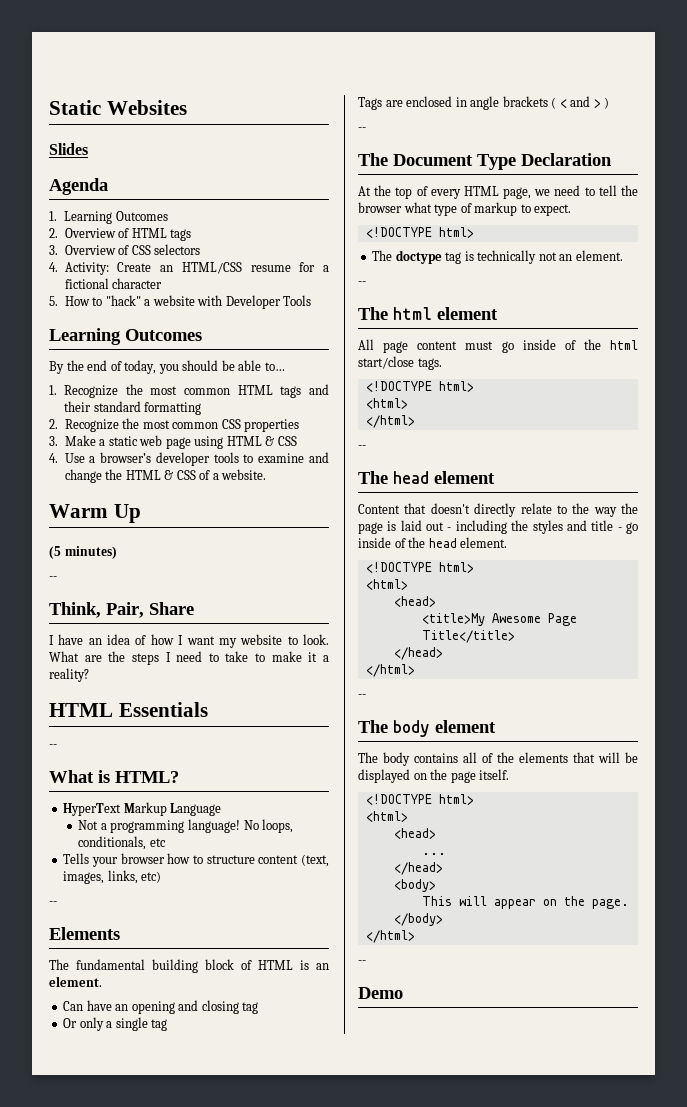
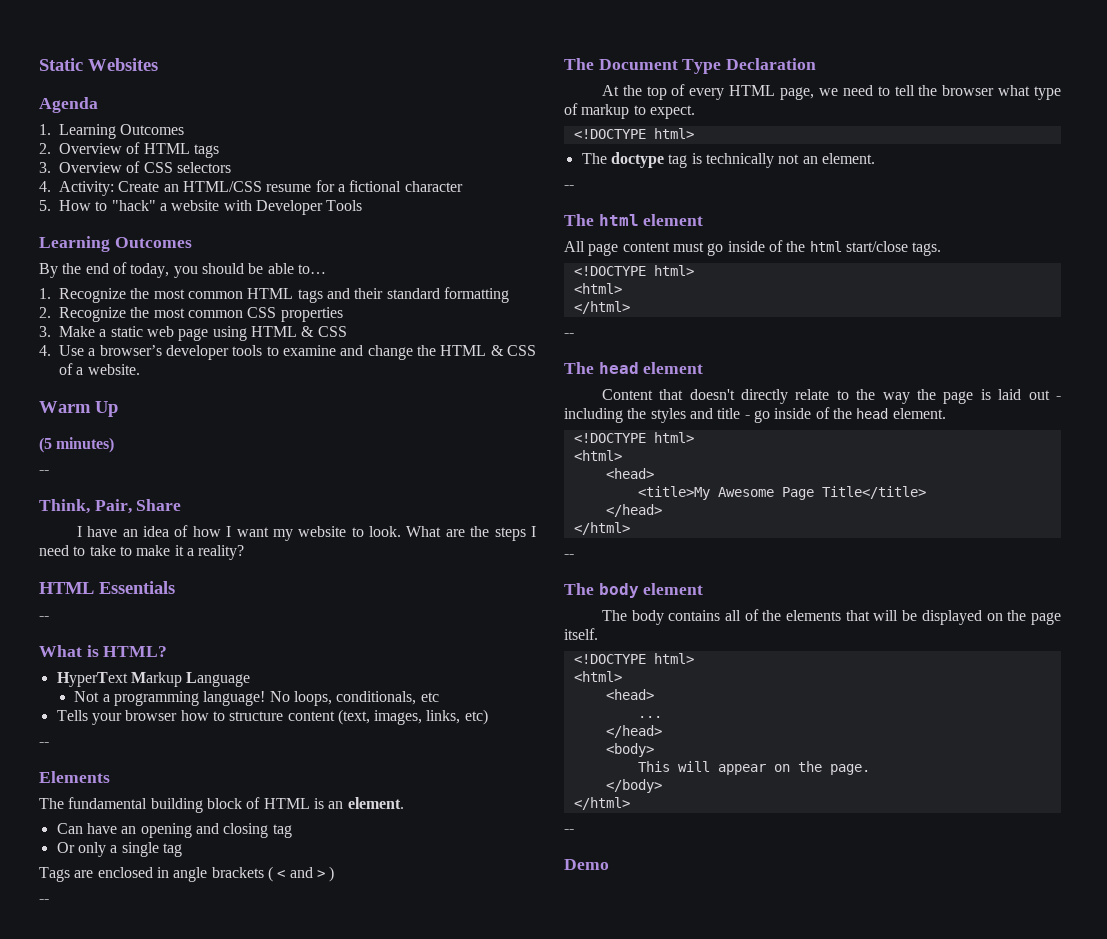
- Slides

